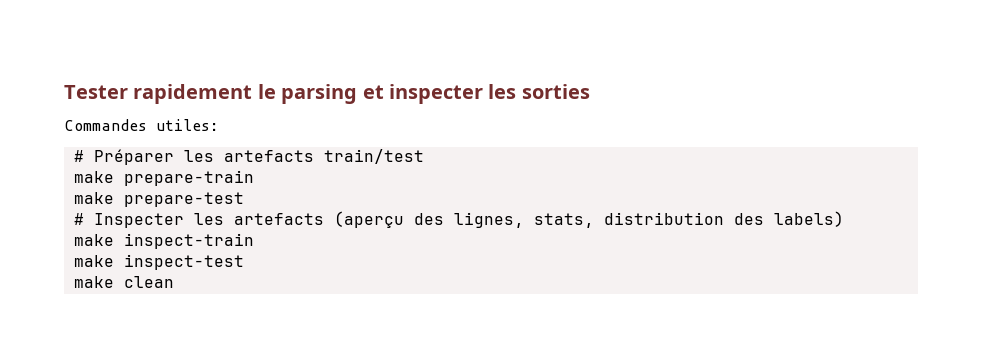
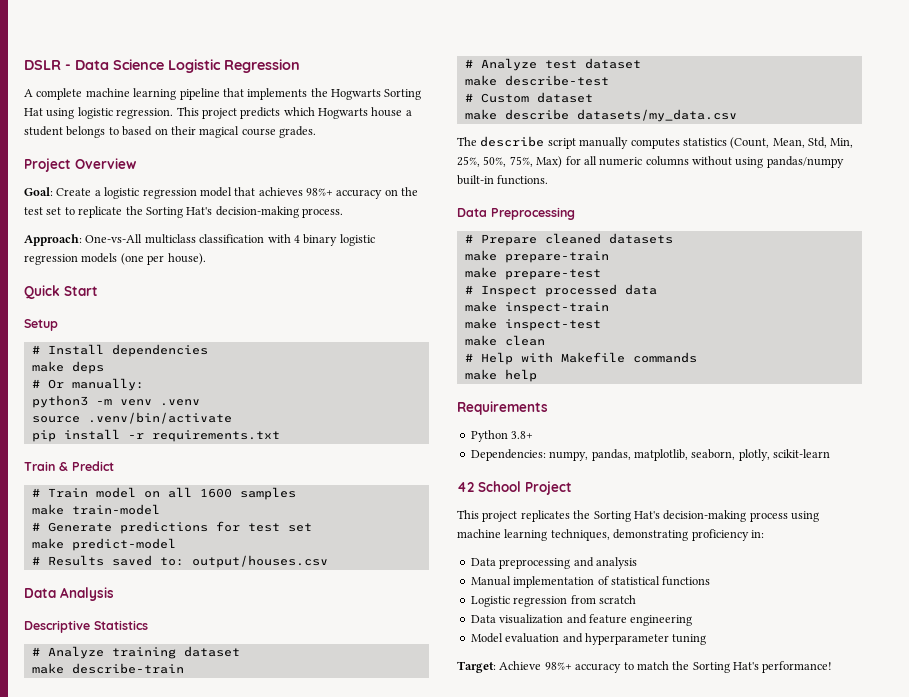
- Tester rapidement le parsing et inspecter les sorties
- Commandes utiles:
- # Préparer les artefacts train/test
+ DSLR - Data Science Logistic Regression
+ A complete machine learning pipeline that implements the Hogwarts Sorting Hat using logistic regression. This project predicts which Hogwarts house a student belongs to based on their magical course grades.
+ Project Overview
+ Goal: Create a logistic regression model that achieves 98%+ accuracy on the test set to replicate the Sorting Hat's decision-making process.
+ Approach: One-vs-All multiclass classification with 4 binary logistic regression models (one per house).
+ Quick Start
+ Setup
+ # Install dependencies
+ make deps
+ # Or manually:
+ python3 -m venv .venv
+ source .venv/bin/activate
+ pip install -r requirements.txt
+ Train & Predict
+ # Train model on all 1600 samples
+ make train-model
+ # Generate predictions for test set
+ make predict-model
+ # Results saved to: output/houses.csv
+ Data Analysis
+ Descriptive Statistics
+ # Analyze training dataset
+ make describe-train
+ # Analyze test dataset
+ make describe-test
+ # Custom dataset
+ make describe datasets/my_data.csv
+ The describe script manually computes statistics (Count, Mean, Std, Min, 25%, 50%, 75%, Max) for all numeric columns without using pandas/numpy built-in functions.
+ Data Preprocessing
+ # Prepare cleaned datasets
- # Inspecter les artefacts (aperçu des lignes, stats, distribution des labels)
+ # Inspect processed data
+ # Help with Makefile commands
+ make help
+ Requirements
+ Python 3.8+
+ Dependencies: numpy, pandas, matplotlib, seaborn, plotly, scikit-learn
+ 42 School Project
+ This project replicates the Sorting Hat's decision-making process using machine learning techniques, demonstrating proficiency in:
+ Data preprocessing and analysis
+ Manual implementation of statistical functions
+ Logistic regression from scratch
+ Data visualization and feature engineering
+ Model evaluation and hyperparameter tuning
+ Target: Achieve 98%+ accuracy to match the Sorting Hat's performance!

